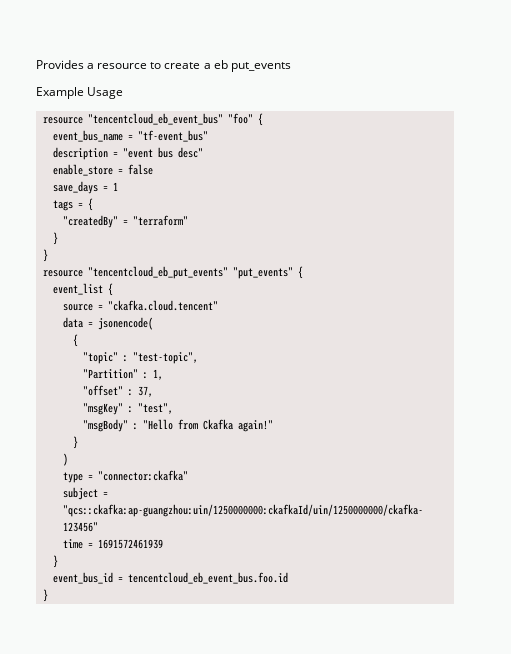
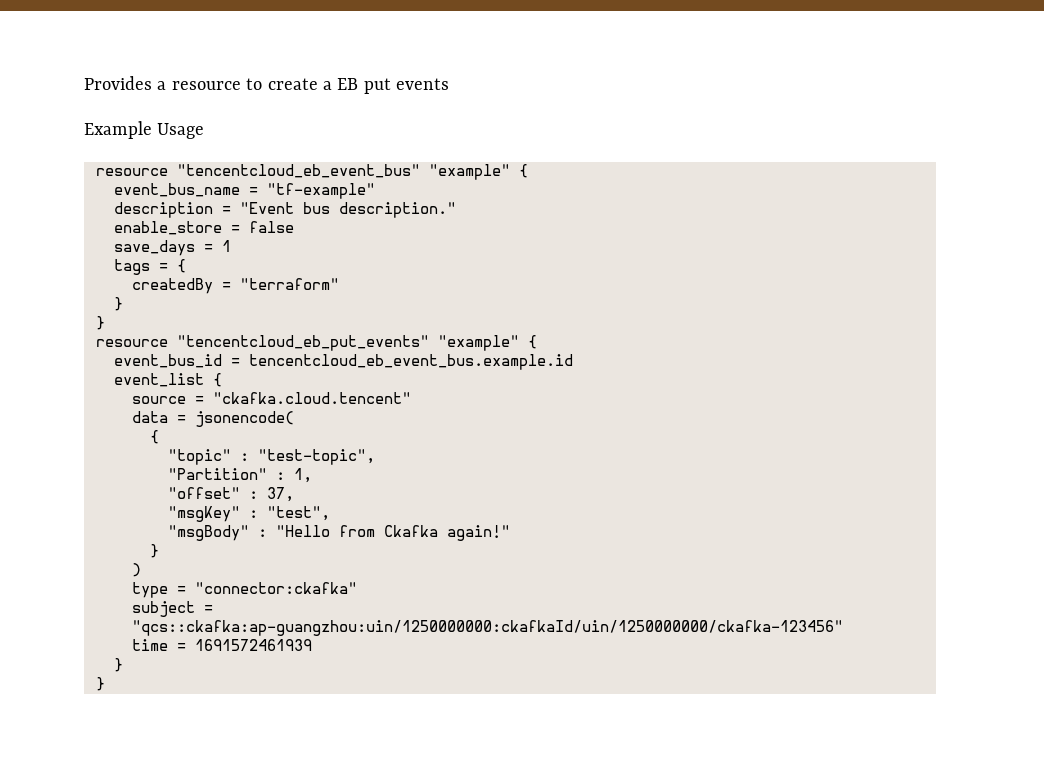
- Provides a resource to create a eb put_events
+ Provides a resource to create a EB put events
- resource "tencentcloud_eb_event_bus" "foo" {
+ resource "tencentcloud_eb_event_bus" "example" {
- event_bus_name = "tf-event_bus"
+ event_bus_name = "tf-example"
- description = "event bus desc"
+ description = "Event bus description."
- "createdBy" = "terraform"
+ createdBy = "terraform"
- resource "tencentcloud_eb_put_events" "put_events" {
+ resource "tencentcloud_eb_put_events" "example" {
+ event_bus_id = tencentcloud_eb_event_bus.example.id
- event_bus_id = tencentcloud_eb_event_bus.foo.id

